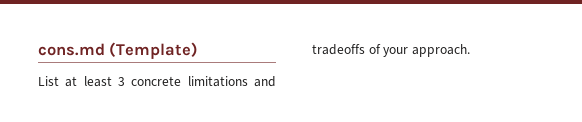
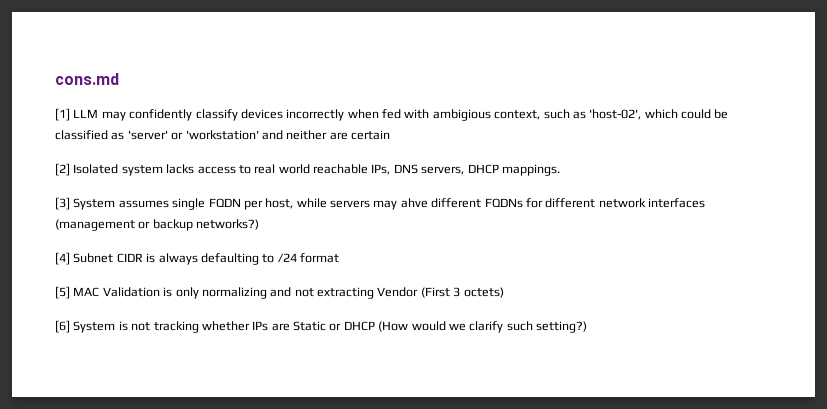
- cons.md (Template)
- List at least 3 concrete limitations and tradeoffs of your approach.
+ cons.md
+ [1] LLM may confidently classify devices incorrectly when fed with ambigious context, such as 'host-02', which could be classified as 'server' or 'workstation' and neither are certain
+ [2] Isolated system lacks access to real world reachable IPs, DNS servers, DHCP mappings.
+ [3] System assumes single FQDN per host, while servers may ahve different FQDNs for different network interfaces (management or backup networks?)
+ [4] Subnet CIDR is always defaulting to /24 format
+ [5] MAC Validation is only normalizing and not extracting Vendor (First 3 octets)
+ [6] System is not tracking whether IPs are Static or DHCP (How would we clarify such setting?)

